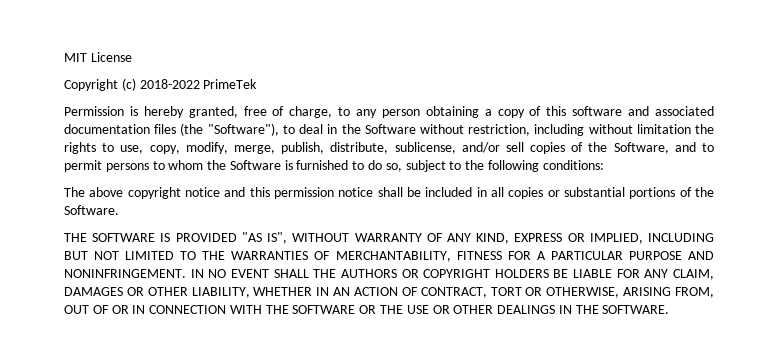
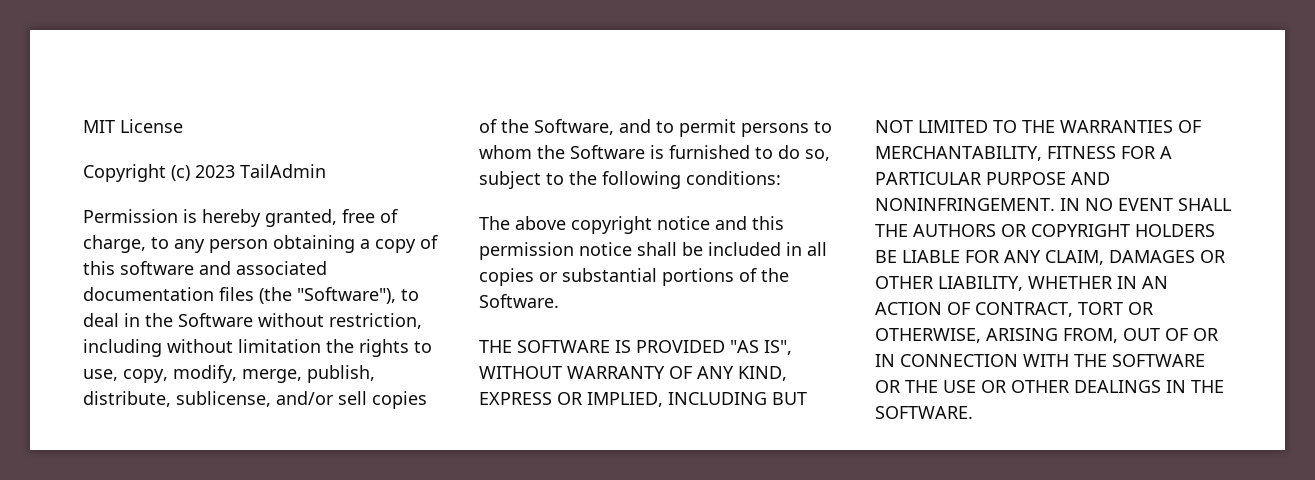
- Copyright (c) 2018-2022 PrimeTek
+ Copyright (c) 2023 TailAdmin

